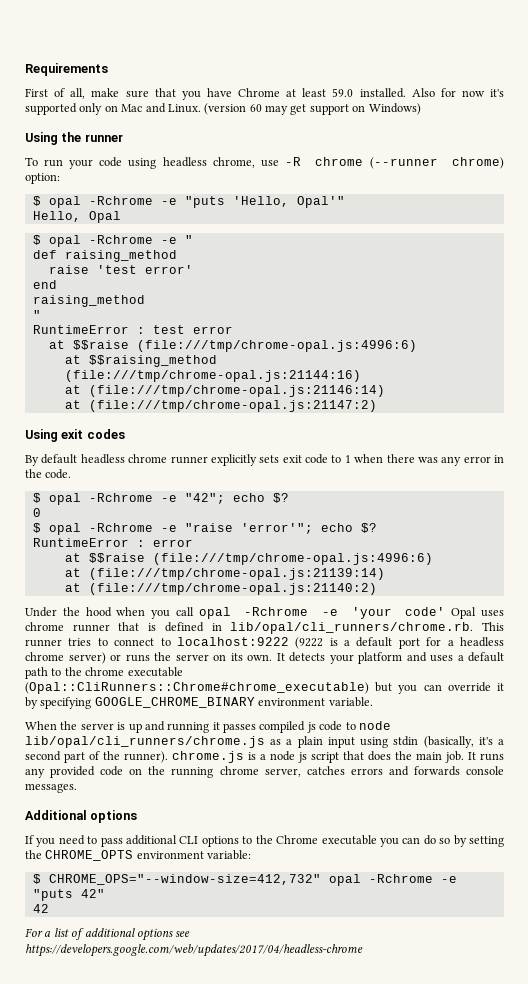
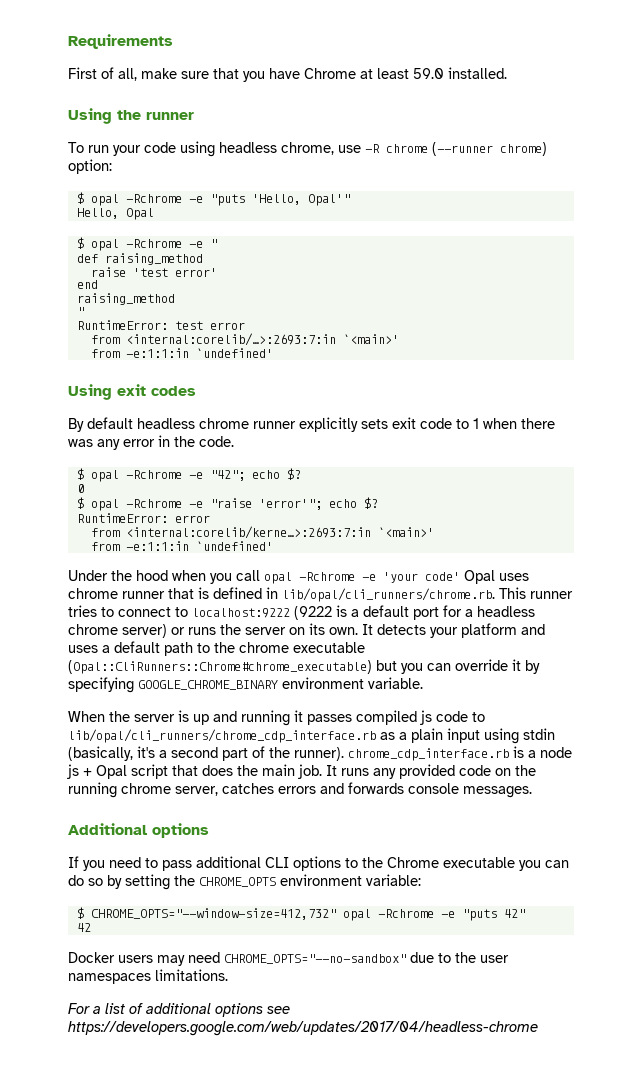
- Also for now it's supported only on Mac and Linux. (version 60 may get support on Windows)
- RuntimeError : test error
- at $$raise (file:///tmp/chrome-opal.js:4996:6)
- at $$raising_method (file:///tmp/chrome-opal.js:21144:16)
- at (file:///tmp/chrome-opal.js:21146:14)
- at (file:///tmp/chrome-opal.js:21147:2)
+ RuntimeError: test error
+ from <internal:corelib/…>:2693:7:in `<main>'
+ from -e:1:1:in `undefined'
- RuntimeError : error
- at $$raise (file:///tmp/chrome-opal.js:4996:6)
- at (file:///tmp/chrome-opal.js:21139:14)
- at (file:///tmp/chrome-opal.js:21140:2)
+ RuntimeError: error
+ from <internal:corelib/kerne…>:2693:7:in `<main>'
+ from -e:1:1:in `undefined'
- When the server is up and running it passes compiled js code to node lib/opal/cli_runners/chrome.js as a plain input using stdin (basically, it's a second part of the runner). chrome.js is a node js script that does the main job.
+ When the server is up and running it passes compiled js code to lib/opal/cli_runners/chrome_cdp_interface.rb as a plain input using stdin (basically, it's a second part of the runner). chrome_cdp_interface.rb is a node js + Opal script that does the main job.
- $ CHROME_OPS="--window-size=412,732" opal -Rchrome -e "puts 42"
+ $ CHROME_OPTS="--window-size=412,732" opal -Rchrome -e "puts 42"
+ Docker users may need CHROME_OPTS="--no-sandbox" due to the user namespaces limitations.

